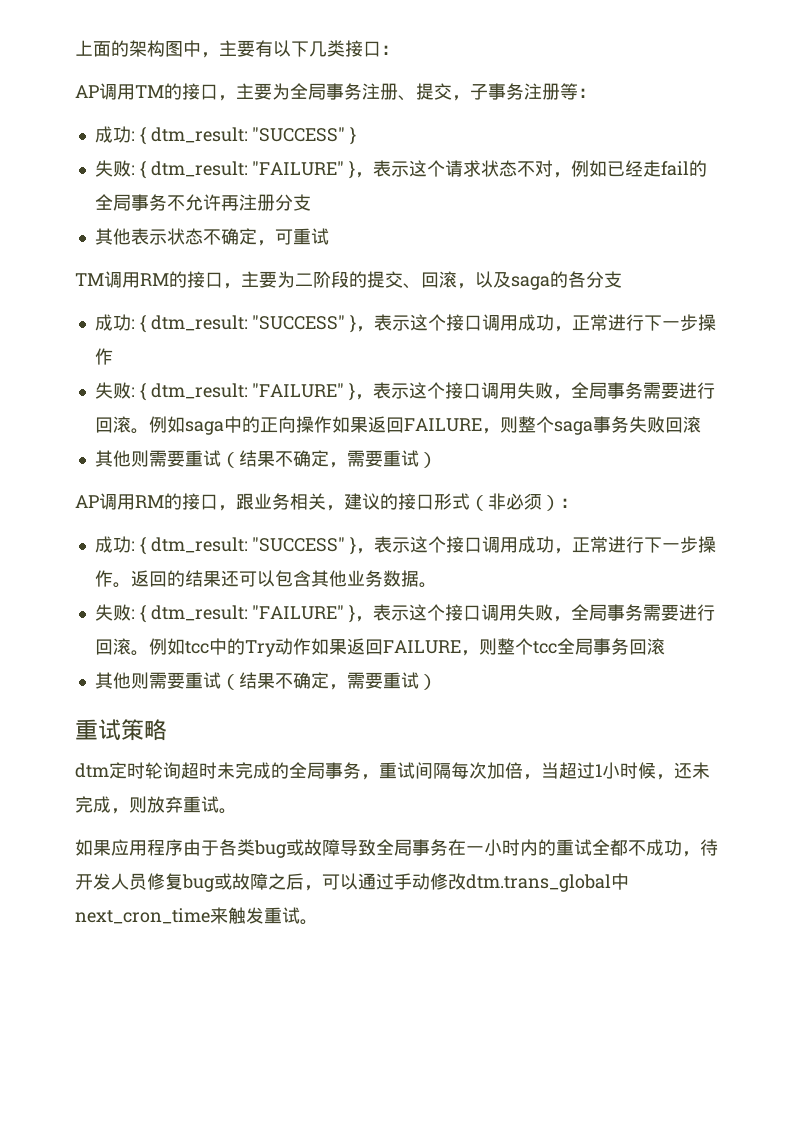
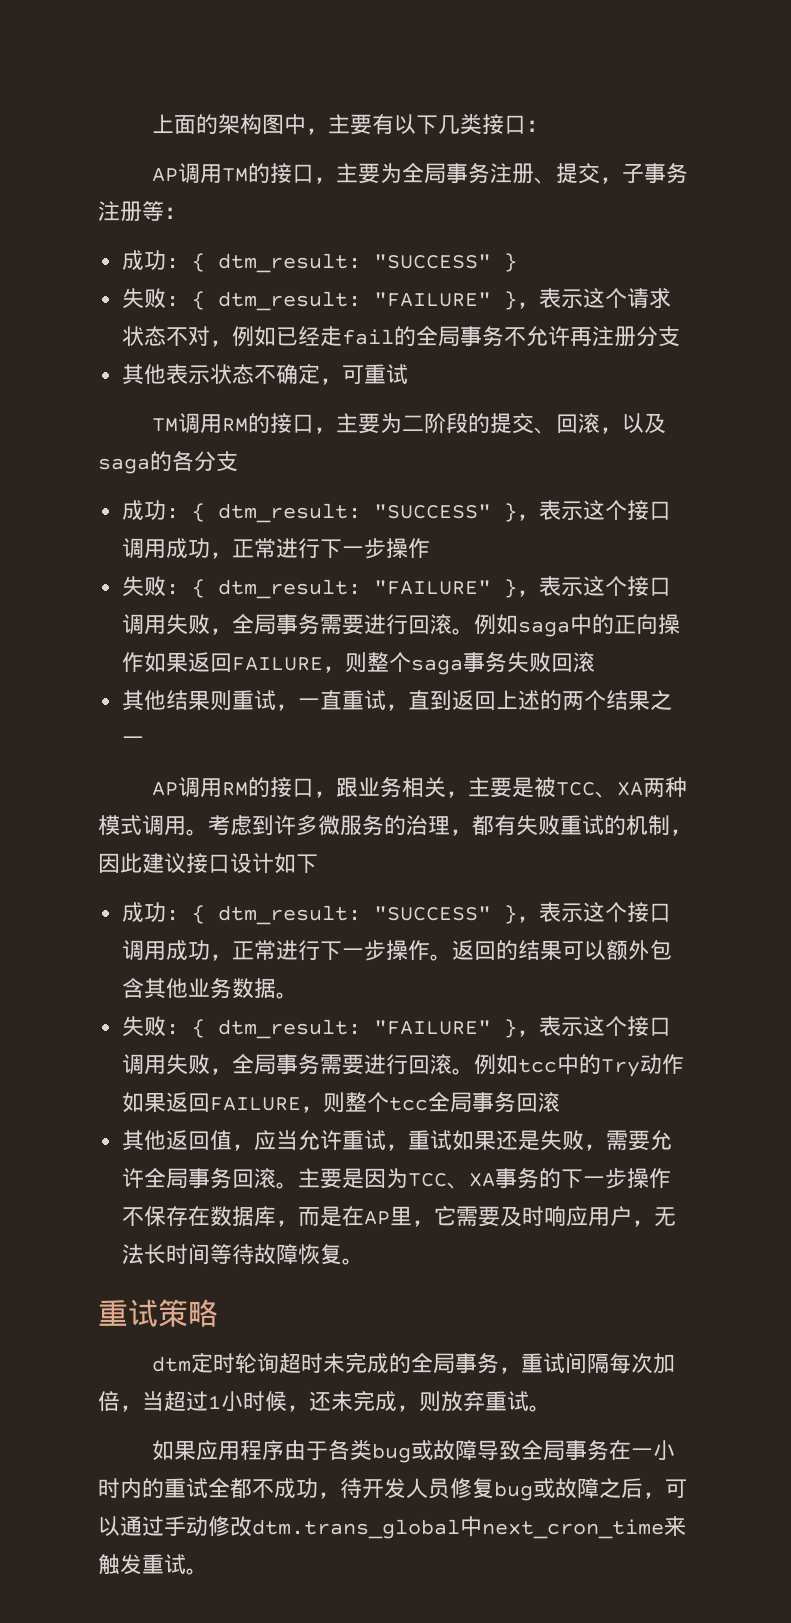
  例如saga中的正向操作如果返回FAILURE，则整个saga事务失败回滚
- 其他则需要重试（结果不确定，需要重试）
+ 其他结果则重试，一直重试，直到返回上述的两个结果之一
- AP调用RM的接口，跟业务相关，建议的接口形式（非必须）：
+ AP调用RM的接口，跟业务相关，主要是被TCC、XA两种模式调用。考虑到许多微服务的治理，都有失败重试的机制，因此建议接口设计如下
- 返回的结果还可以包含其他业务数据。
+ 返回的结果可以额外包含其他业务数据。
  例如tcc中的Try动作如果返回FAILURE，则整个tcc全局事务回滚
- 其他则需要重试（结果不确定，需要重试）
+ 其他返回值，应当允许重试，重试如果还是失败，需要允许全局事务回滚。主要是因为TCC、XA事务的下一步操作不保存在数据库，而是在AP里，它需要及时响应用户，无法长时间等待故障恢复。

